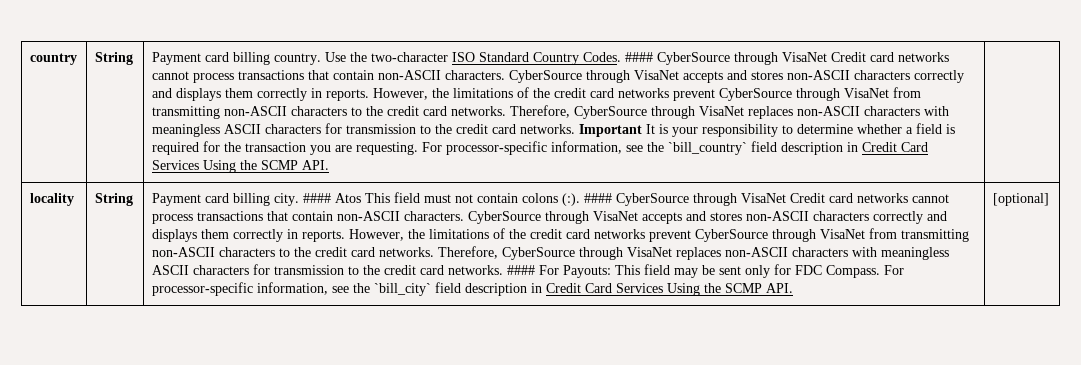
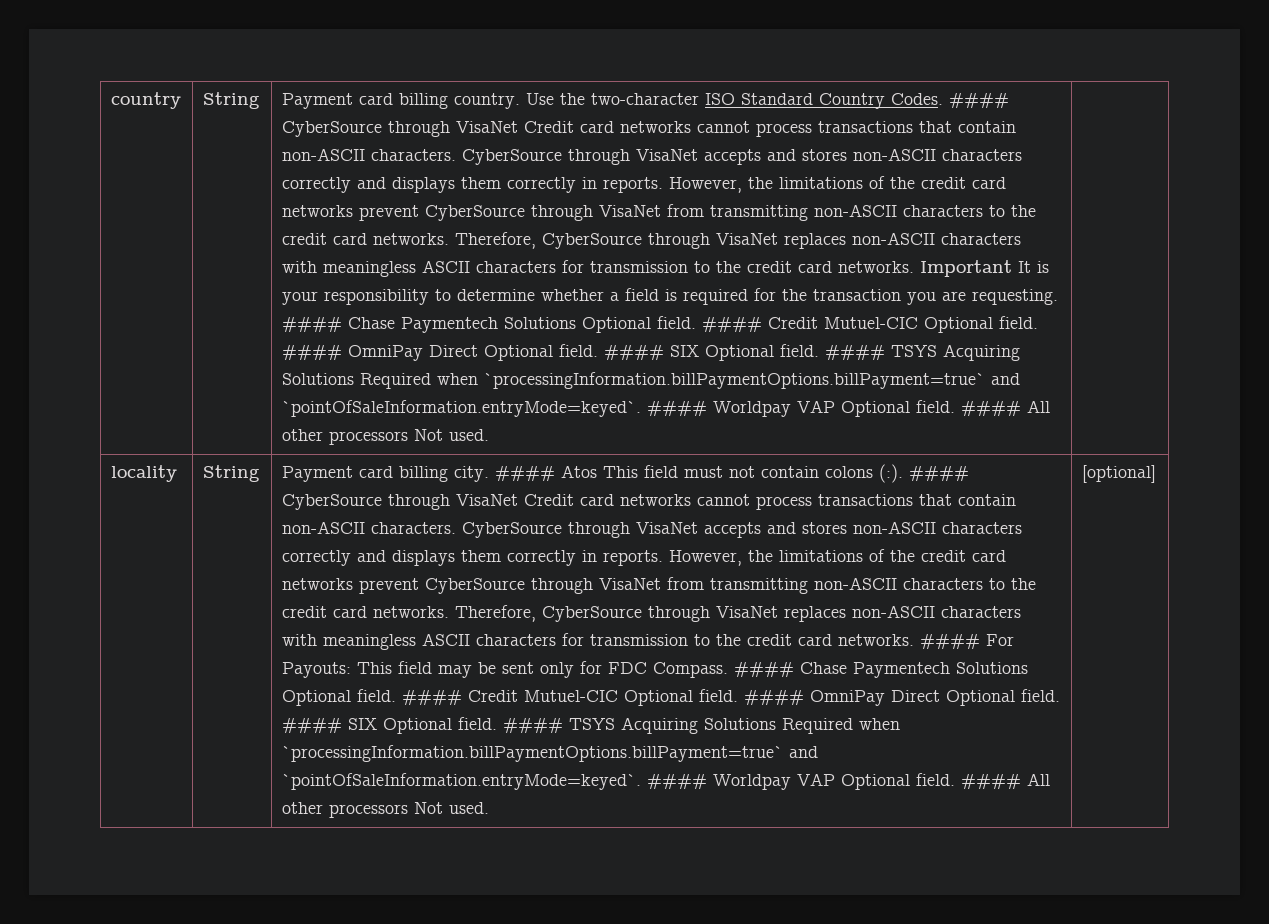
- Important It is your responsibility to determine whether a field is required for the transaction you are requesting. For processor-specific information, see the `bill_country` field description in Credit Card Services Using the SCMP API.
+ Important It is your responsibility to determine whether a field is required for the transaction you are requesting. #### Chase Paymentech Solutions Optional field. #### Credit Mutuel-CIC Optional field. #### OmniPay Direct Optional field. #### SIX Optional field. #### TSYS Acquiring Solutions Required when `processingInformation.billPaymentOptions.billPayment=true` and `pointOfSaleInformation.entryMode=keyed`. #### Worldpay VAP Optional field. #### All other processors Not used.
- #### For Payouts: This field may be sent only for FDC Compass. For processor-specific information, see the `bill_city` field description in Credit Card Services Using the SCMP API.
+ #### For Payouts: This field may be sent only for FDC Compass. #### Chase Paymentech Solutions Optional field. #### Credit Mutuel-CIC Optional field. #### OmniPay Direct Optional field. #### SIX Optional field. #### TSYS Acquiring Solutions Required when `processingInformation.billPaymentOptions.billPayment=true` and `pointOfSaleInformation.entryMode=keyed`. #### Worldpay VAP Optional field. #### All other processors Not used.

